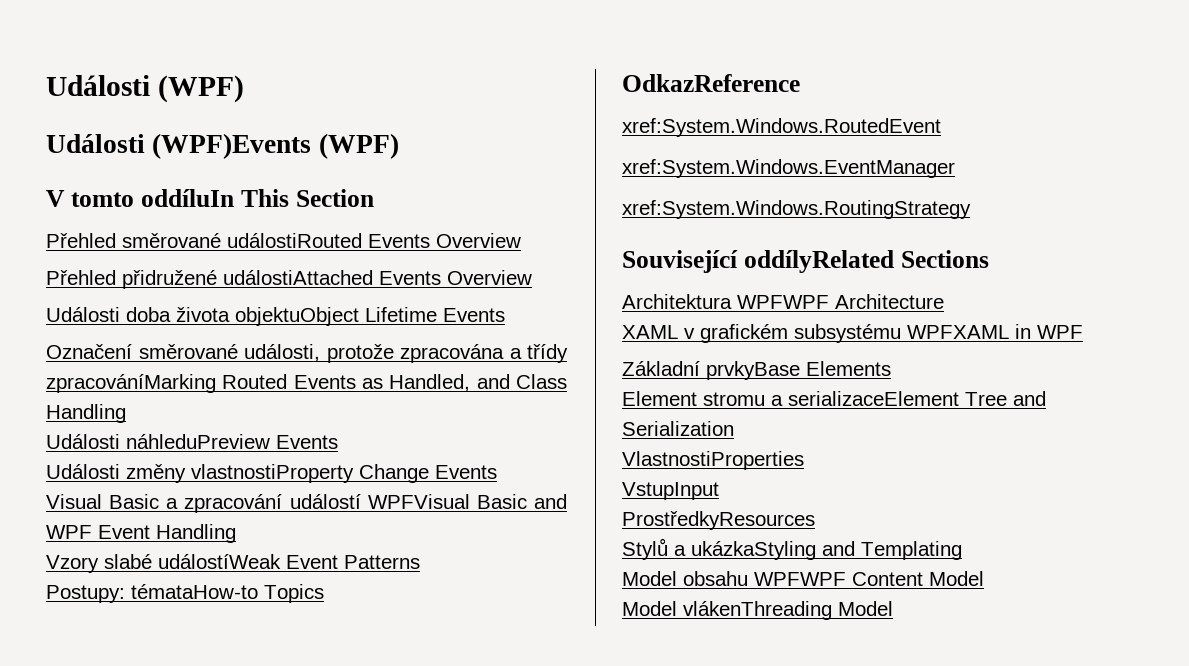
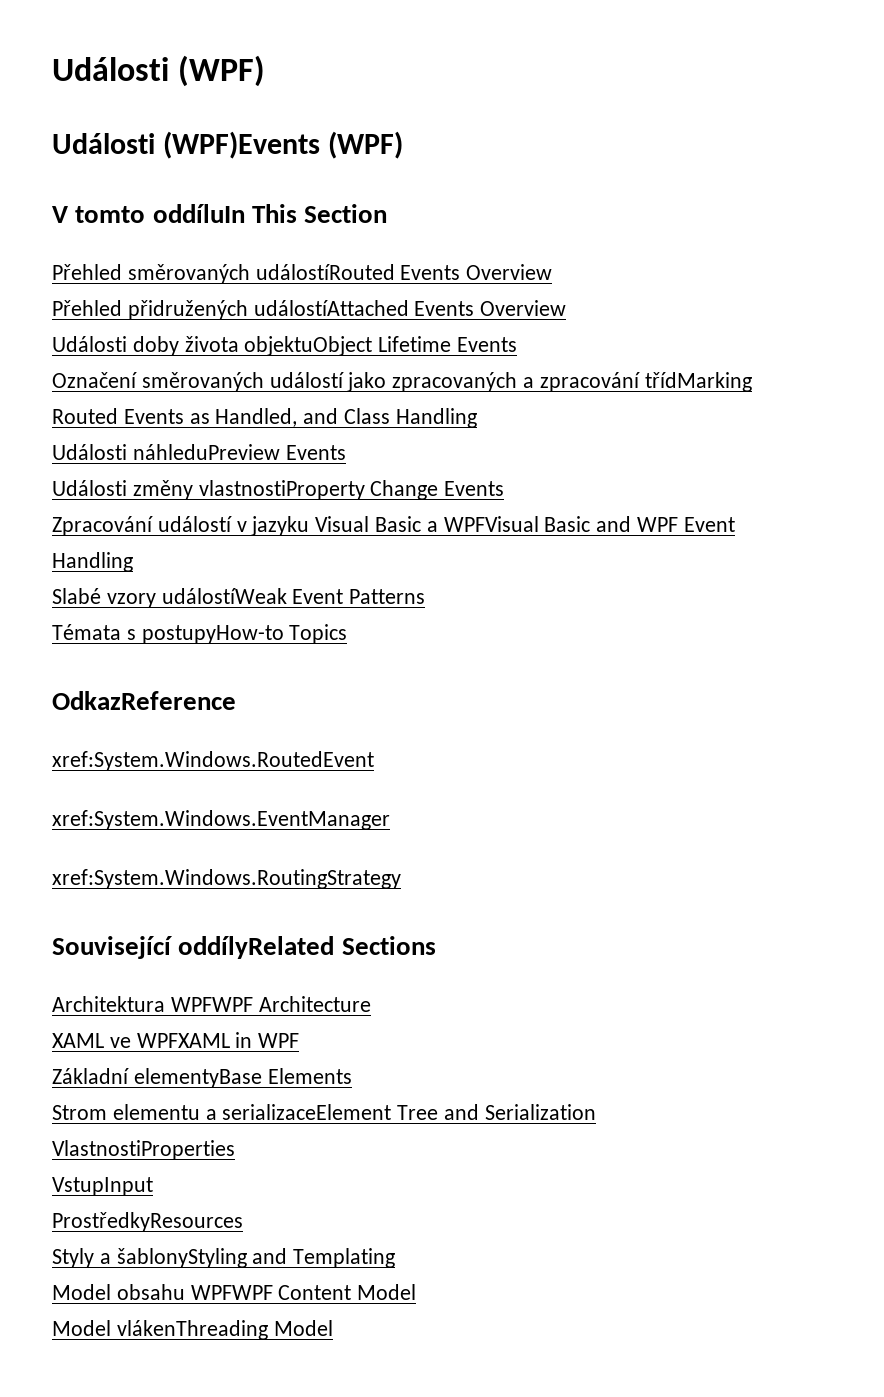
- Přehled směrované událostiRouted Events Overview
+ Přehled směrovaných událostíRouted Events Overview
- Přehled přidružené událostiAttached Events Overview
+ Přehled přidružených událostíAttached Events Overview
- Události doba života objektuObject Lifetime Events
+ Události doby života objektuObject Lifetime Events
- Označení směrované události, protože zpracována a třídy zpracováníMarking Routed Events as Handled, and Class Handling
+ Označení směrovaných událostí jako zpracovaných a zpracování třídMarking Routed Events as Handled, and Class Handling
- Visual Basic a zpracování událostí WPFVisual Basic and WPF Event Handling
+ Zpracování událostí v jazyku Visual Basic a WPFVisual Basic and WPF Event Handling
- Vzory slabé událostíWeak Event Patterns
+ Slabé vzory událostíWeak Event Patterns
- Postupy: témataHow-to Topics
+ Témata s postupyHow-to Topics
- XAML v grafickém subsystému WPFXAML in WPF
+ XAML ve WPFXAML in WPF
- Základní prvkyBase Elements
+ Základní elementyBase Elements
- Element stromu a serializaceElement Tree and Serialization
+ Strom elementu a serializaceElement Tree and Serialization
- Stylů a ukázkaStyling and Templating
+ Styly a šablonyStyling and Templating

